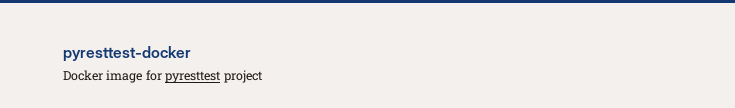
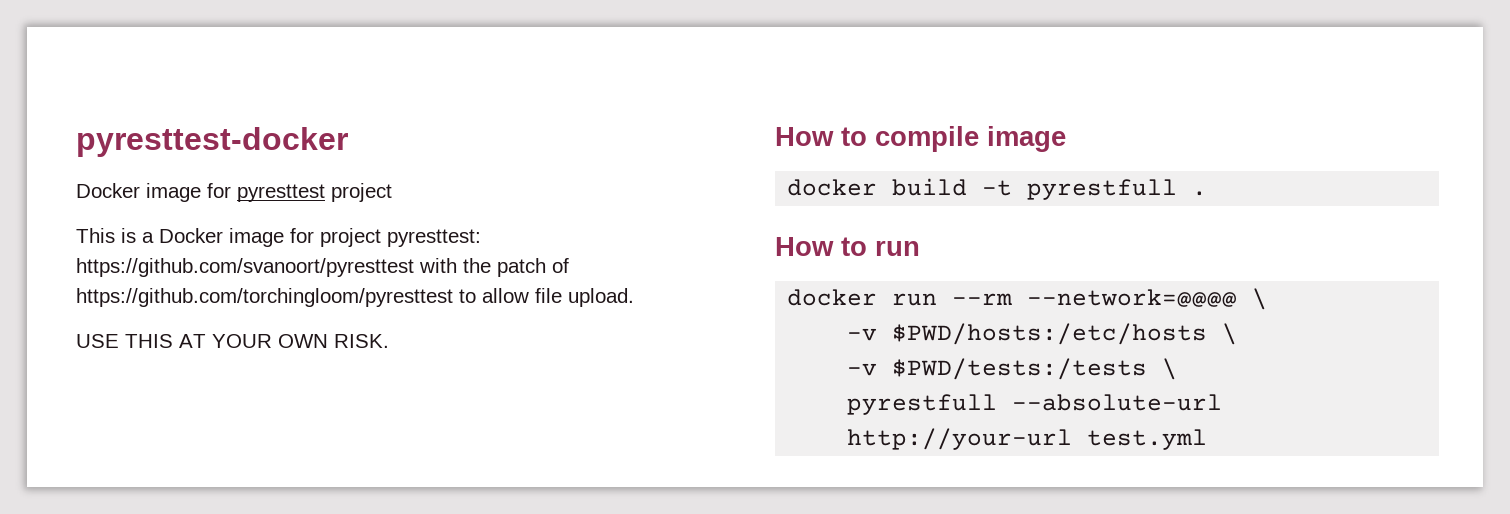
+ This is a Docker image for project pyresttest: https://github.com/svanoort/pyresttest with the patch of https://github.com/torchingloom/pyresttest to allow file upload.
+ USE THIS AT YOUR OWN RISK.
+ How to compile image
+ docker build -t pyrestfull .
+ How to run
+ docker run --rm --network=@@@@ \
+ -v $PWD/hosts:/etc/hosts \
+ -v $PWD/tests:/tests \
+ pyrestfull --absolute-url http://your-url test.yml

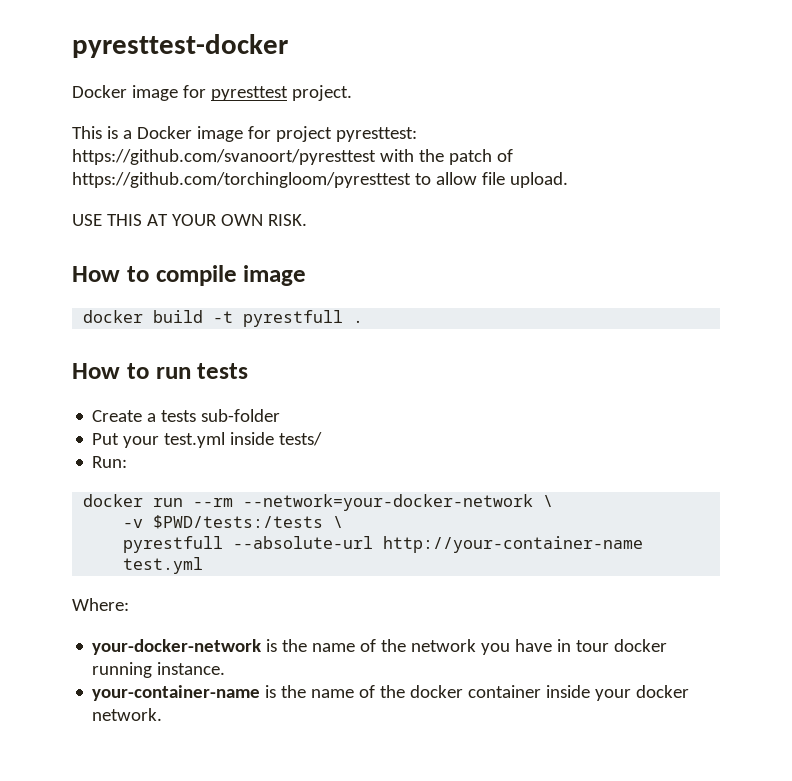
- Docker image for pyresttest project
+ Docker image for pyresttest project.
- How to run
+ How to run tests
+ Create a tests sub-folder
+ Put your test.yml inside tests/
+ Run:
- docker run --rm --network=@@@@ \
- -v $PWD/hosts:/etc/hosts \
+ docker run --rm --network=your-docker-network \
- pyrestfull --absolute-url http://your-url test.yml
+ pyrestfull --absolute-url http://your-container-name test.yml
+ Where:
+ your-docker-network is the name of the network you have in tour docker running instance.
+ your-container-name is the name of the docker container inside your docker network.

